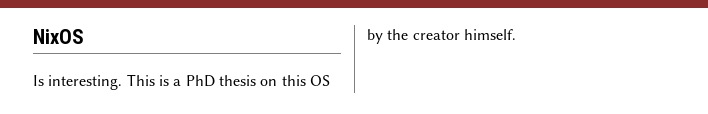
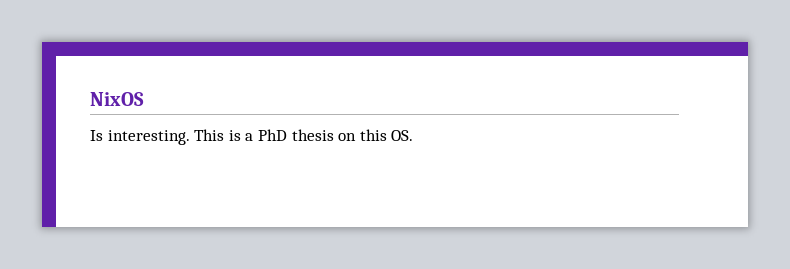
- This is a PhD thesis on this OS by the creator himself.
+ This is a PhD thesis on this OS.

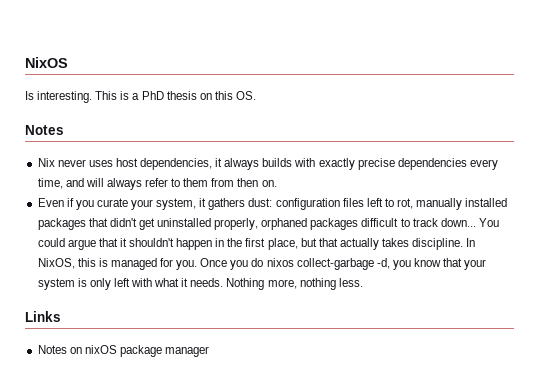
  This is a PhD thesis on this OS.
+ Notes
+ Nix never uses host dependencies, it always builds with exactly precise dependencies every time, and will always refer to them from then on.
+ Even if you curate your system, it gathers dust: configuration files left to rot, manually installed packages that didn't get uninstalled properly, orphaned packages difficult to track down... You could argue that it shouldn't happen in the first place, but that actually takes discipline. In NixOS, this is managed for you. Once you do nixos collect-garbage -d, you know that your system is only left with what it needs. Nothing more, nothing less.
+ Links
+ Notes on nixOS package manager

